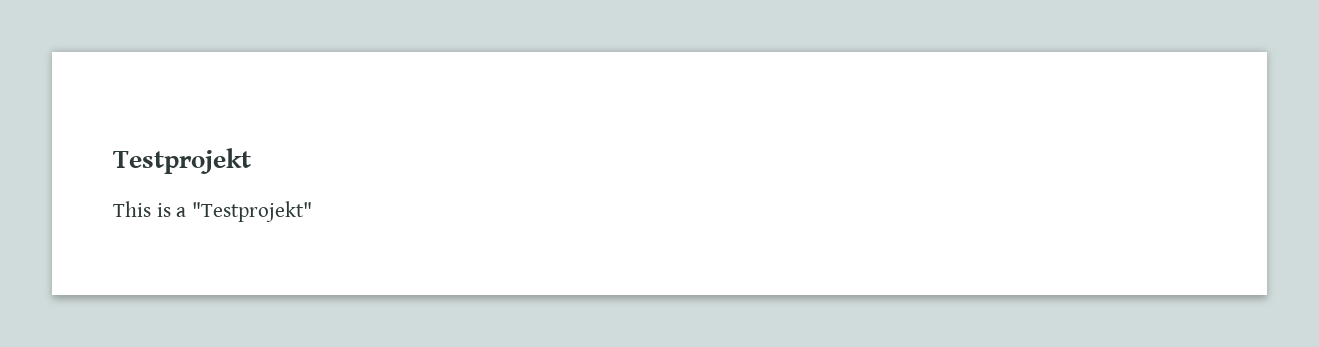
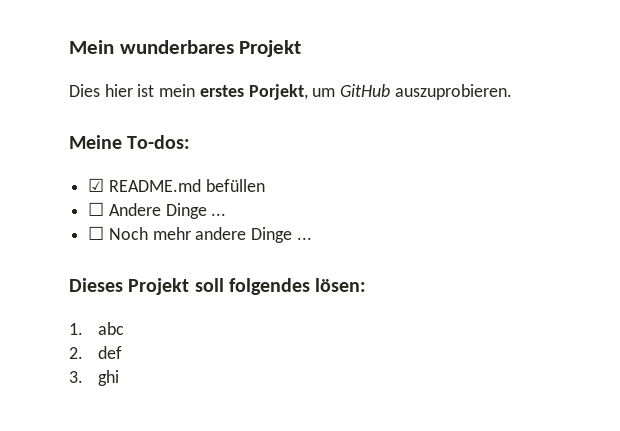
- Testprojekt
- This is a "Testprojekt"
+ Mein wunderbares Projekt
+ Dies hier ist mein erstes Porjekt, um GitHub auszuprobieren.
+ Meine To-dos:
+ ☑ README.md befüllen
+ ☐ Andere Dinge ...
+ ☐ Noch mehr andere Dinge ...
+ Dieses Projekt soll folgendes lösen:
+ 1. abc
+ 2. def
+ 3. ghi

